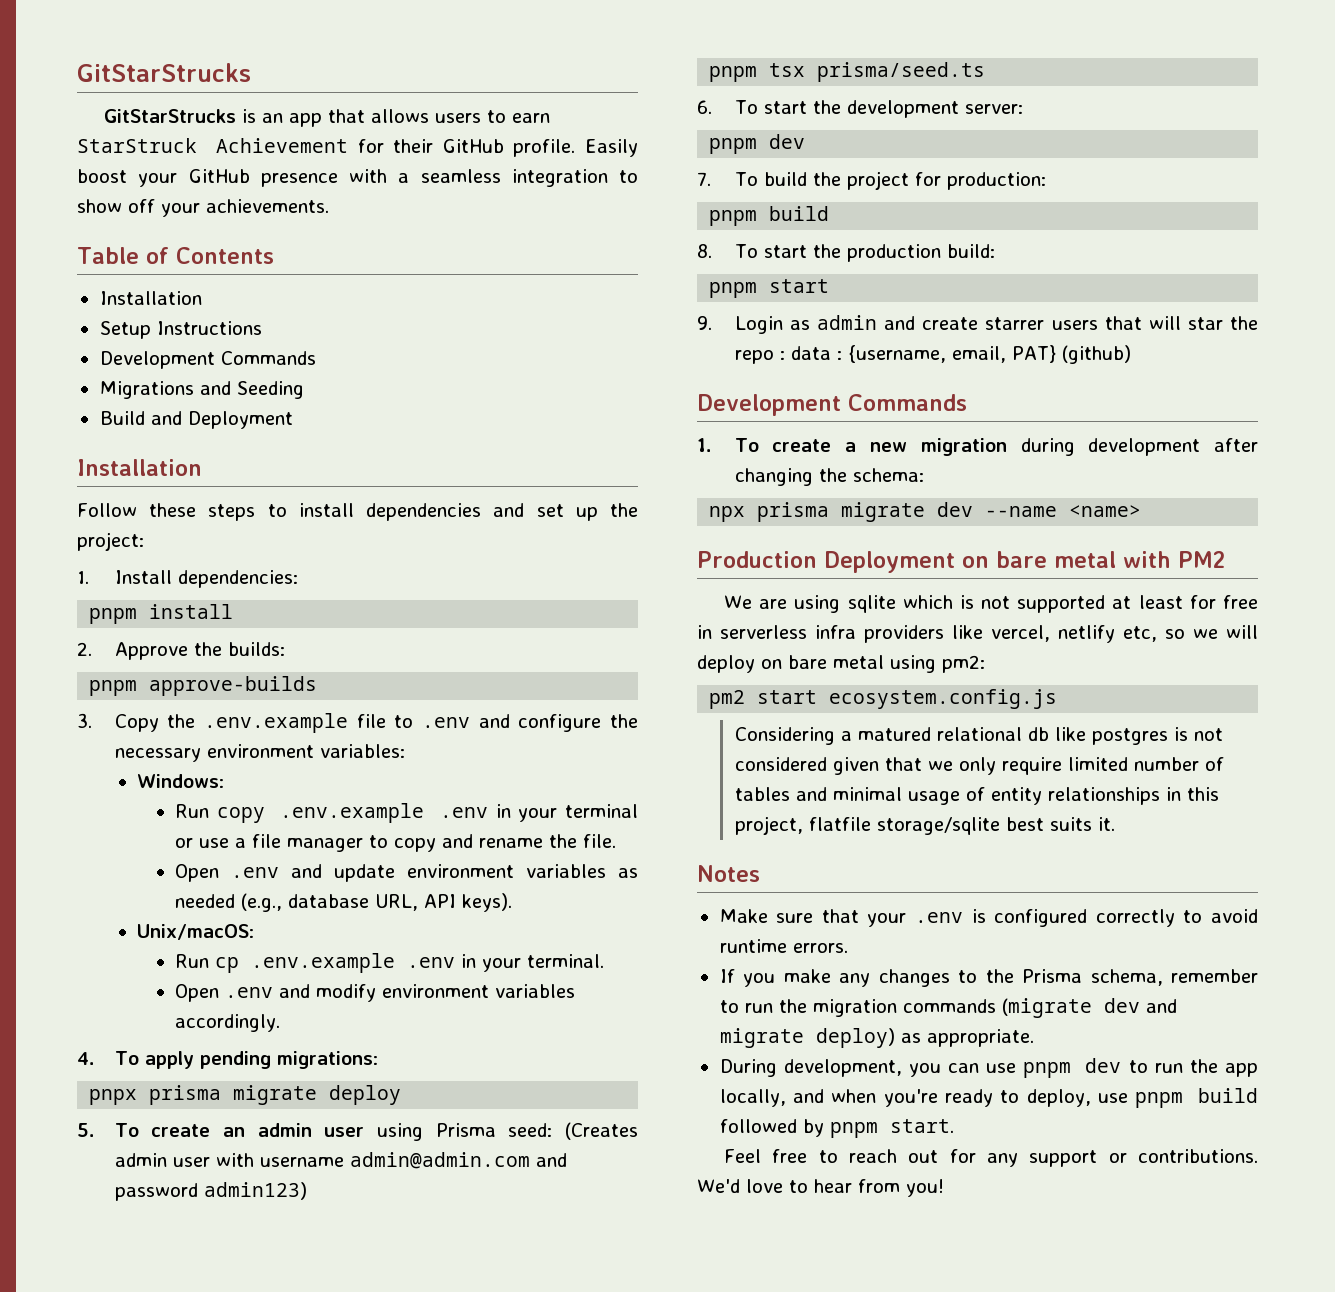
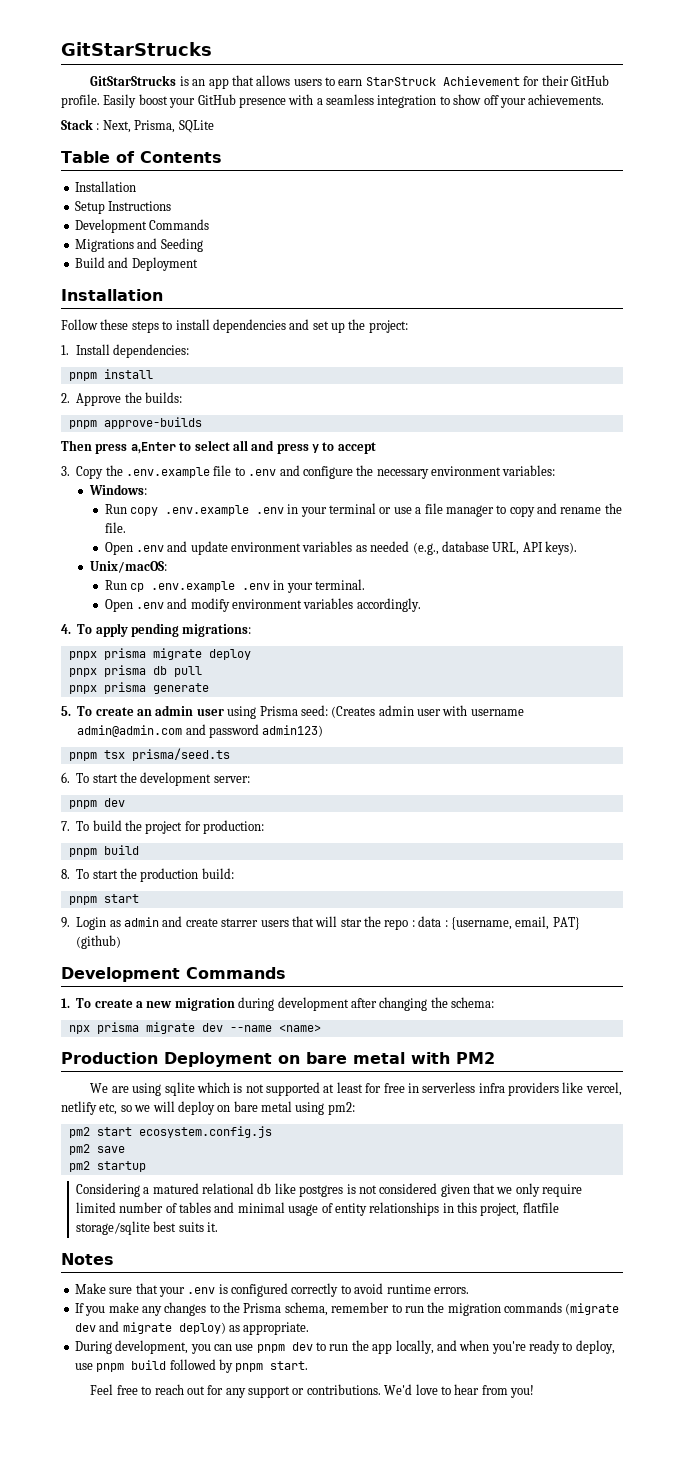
+ Stack : Next, Prisma, SQLite
+ Then press a,Enter to select all and press y to accept
+ pnpx prisma db pull
+ pnpx prisma generate
+ pm2 save
+ pm2 startup

